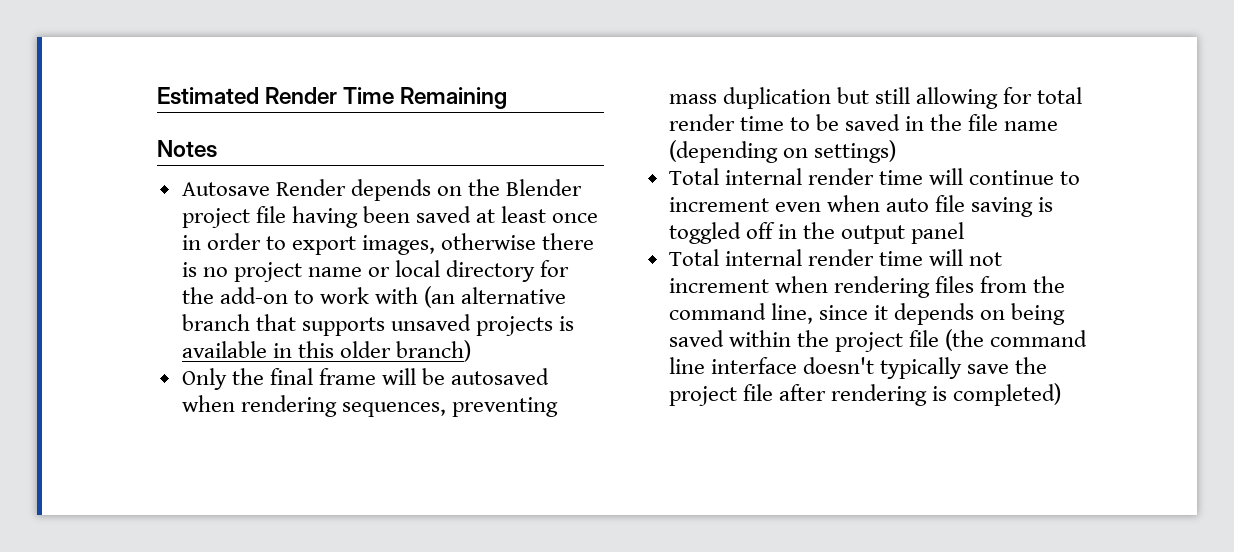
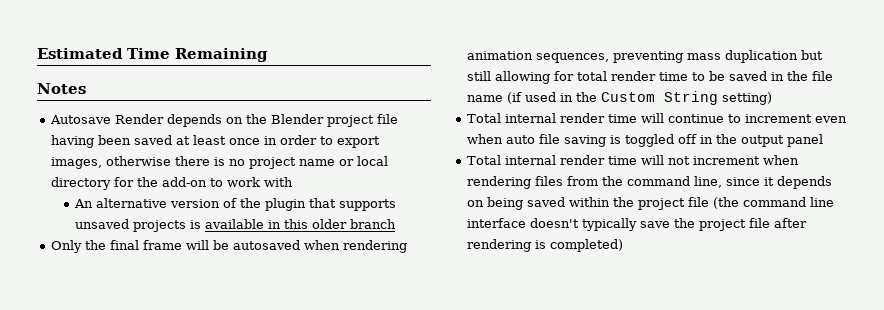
- Estimated Render Time Remaining
+ Estimated Time Remaining
- Autosave Render depends on the Blender project file having been saved at least once in order to export images, otherwise there is no project name or local directory for the add-on to work with (an alternative branch that supports unsaved projects is available in this older branch)
+ Autosave Render depends on the Blender project file having been saved at least once in order to export images, otherwise there is no project name or local directory for the add-on to work with
+ An alternative version of the plugin that supports unsaved projects is available in this older branch
- Only the final frame will be autosaved when rendering sequences, preventing mass duplication but still allowing for total render time to be saved in the file name (depending on settings)
+ Only the final frame will be autosaved when rendering animation sequences, preventing mass duplication but still allowing for total render time to be saved in the file name (if used in the Custom String setting)

